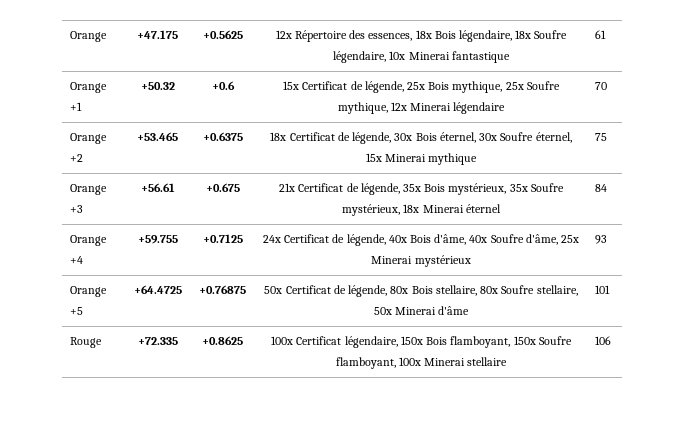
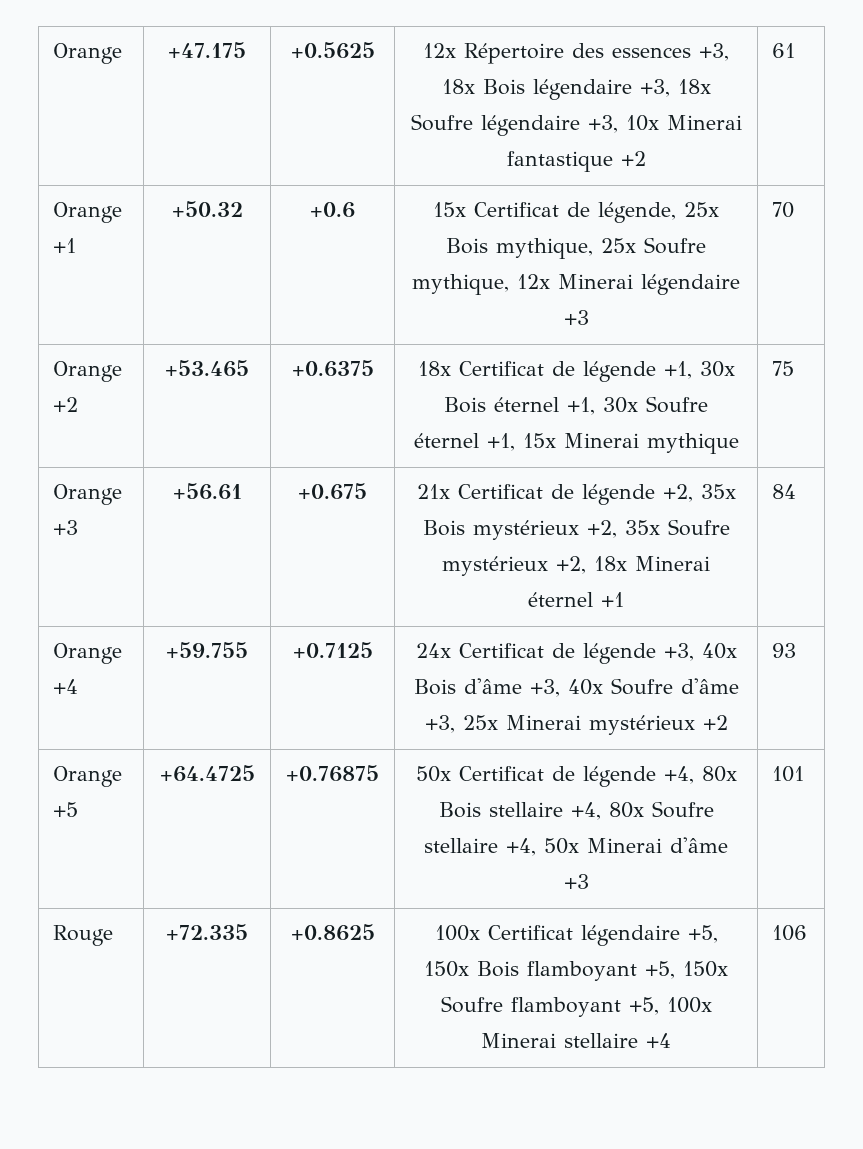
- Orange | +47.175 | +0.5625 | 12x Répertoire des essences, 18x Bois légendaire, 18x Soufre légendaire, 10x Minerai fantastique | 61
+ Orange | +47.175 | +0.5625 | 12x Répertoire des essences +3, 18x Bois légendaire +3, 18x Soufre légendaire +3, 10x Minerai fantastique +2 | 61
- Orange +1 | +50.32 | +0.6 | 15x Certificat de légende, 25x Bois mythique, 25x Soufre mythique, 12x Minerai légendaire | 70
+ Orange +1 | +50.32 | +0.6 | 15x Certificat de légende, 25x Bois mythique, 25x Soufre mythique, 12x Minerai légendaire +3 | 70
- Orange +2 | +53.465 | +0.6375 | 18x Certificat de légende, 30x Bois éternel, 30x Soufre éternel, 15x Minerai mythique | 75
+ Orange +2 | +53.465 | +0.6375 | 18x Certificat de légende +1, 30x Bois éternel +1, 30x Soufre éternel +1, 15x Minerai mythique | 75
- Orange +3 | +56.61 | +0.675 | 21x Certificat de légende, 35x Bois mystérieux, 35x Soufre mystérieux, 18x Minerai éternel | 84
+ Orange +3 | +56.61 | +0.675 | 21x Certificat de légende +2, 35x Bois mystérieux +2, 35x Soufre mystérieux +2, 18x Minerai éternel +1 | 84
- Orange +4 | +59.755 | +0.7125 | 24x Certificat de légende, 40x Bois d'âme, 40x Soufre d'âme, 25x Minerai mystérieux | 93
+ Orange +4 | +59.755 | +0.7125 | 24x Certificat de légende +3, 40x Bois d'âme +3, 40x Soufre d'âme +3, 25x Minerai mystérieux +2 | 93
- Orange +5 | +64.4725 | +0.76875 | 50x Certificat de légende, 80x Bois stellaire, 80x Soufre stellaire, 50x Minerai d'âme | 101
+ Orange +5 | +64.4725 | +0.76875 | 50x Certificat de légende +4, 80x Bois stellaire +4, 80x Soufre stellaire +4, 50x Minerai d'âme +3 | 101
- Rouge | +72.335 | +0.8625 | 100x Certificat légendaire, 150x Bois flamboyant, 150x Soufre flamboyant, 100x Minerai stellaire | 106
+ Rouge | +72.335 | +0.8625 | 100x Certificat légendaire +5, 150x Bois flamboyant +5, 150x Soufre flamboyant +5, 100x Minerai stellaire +4 | 106

